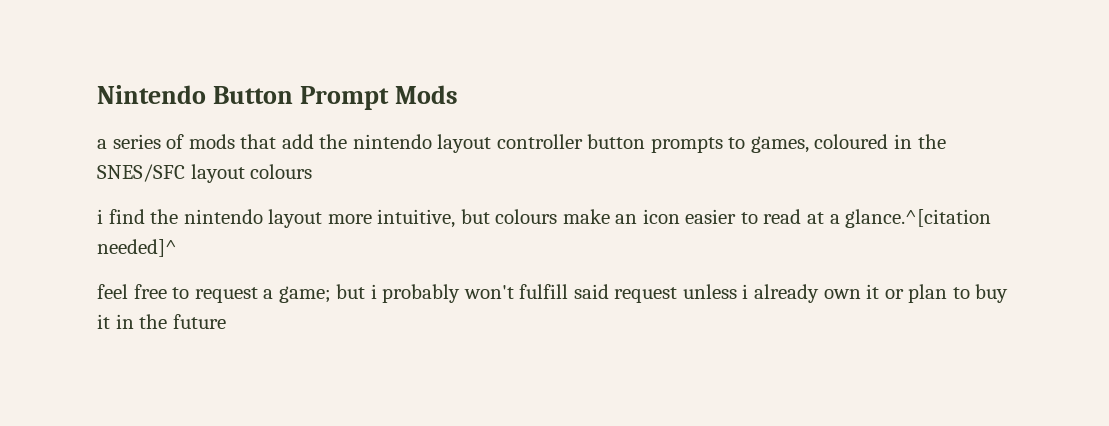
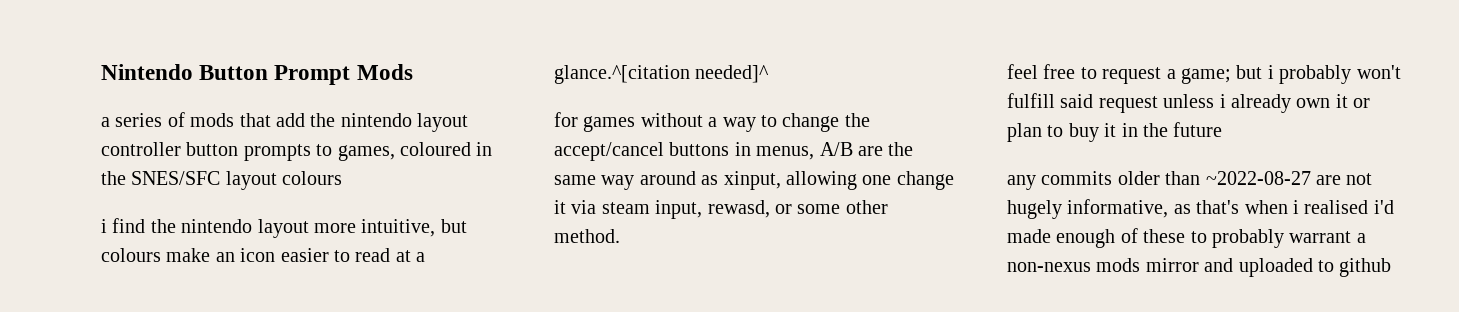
+ for games without a way to change the accept/cancel buttons in menus, A/B are the same way around as xinput, allowing one change it via steam input, rewasd, or some other method.
+ any commits older than ~2022-08-27 are not hugely informative, as that's when i realised i'd made enough of these to probably warrant a non-nexus mods mirror and uploaded to github

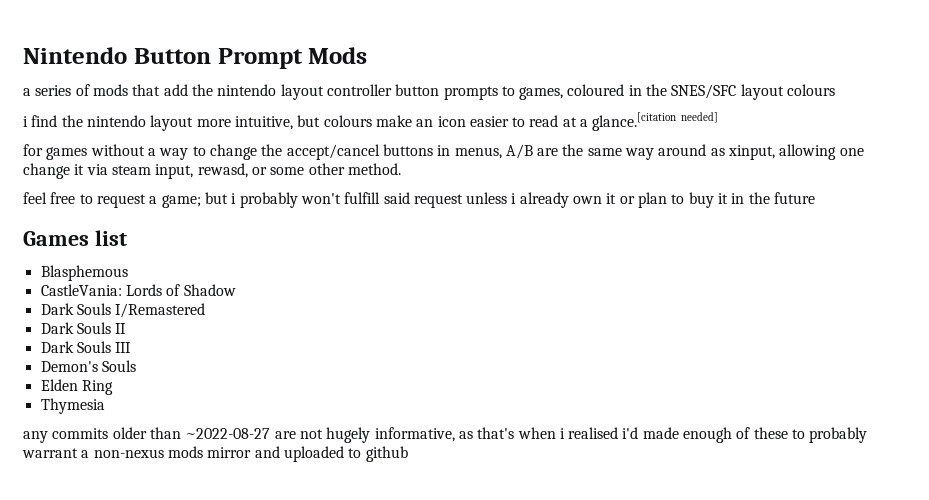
- i find the nintendo layout more intuitive, but colours make an icon easier to read at a glance.^[citation needed]^
+ i find the nintendo layout more intuitive, but colours make an icon easier to read at a glance.[citation needed]
+ Games list
+ Blasphemous
+ CastleVania: Lords of Shadow
+ Dark Souls I/Remastered
+ Dark Souls II
+ Dark Souls III
+ Demon's Souls
+ Elden Ring
+ Thymesia

